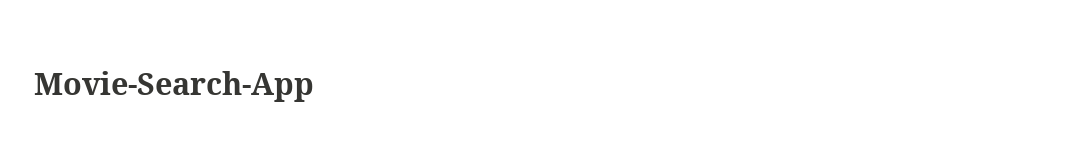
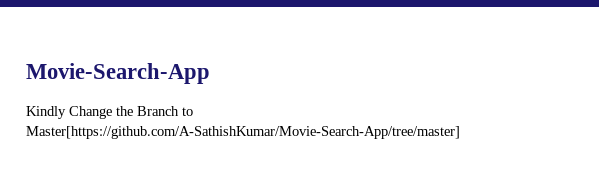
+ Kindly Change the Branch to Master[https://github.com/A-SathishKumar/Movie-Search-App/tree/master]

